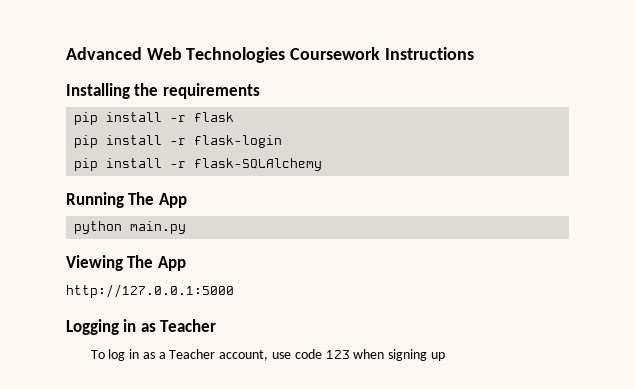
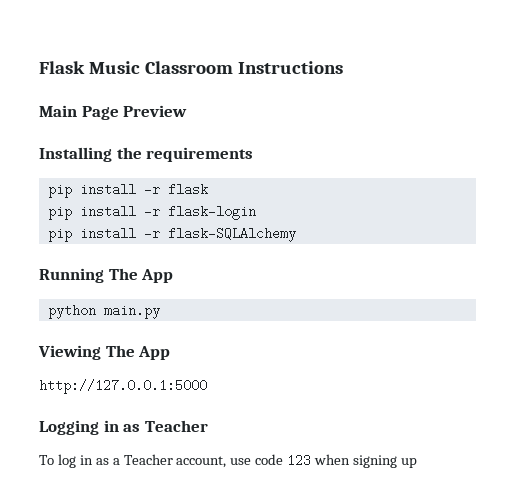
- Advanced Web Technologies Coursework Instructions
+ Flask Music Classroom Instructions
+ Main Page Preview

